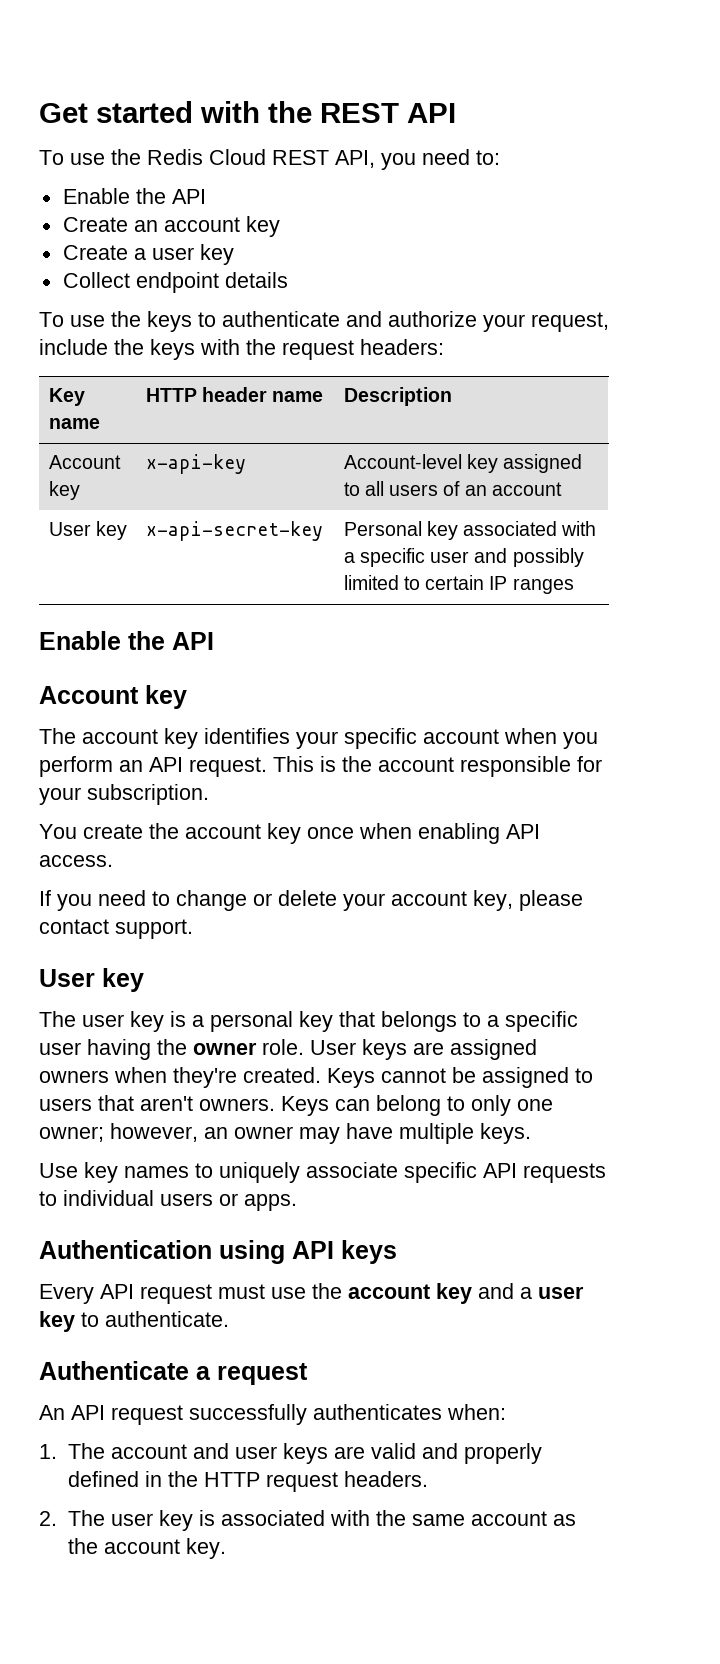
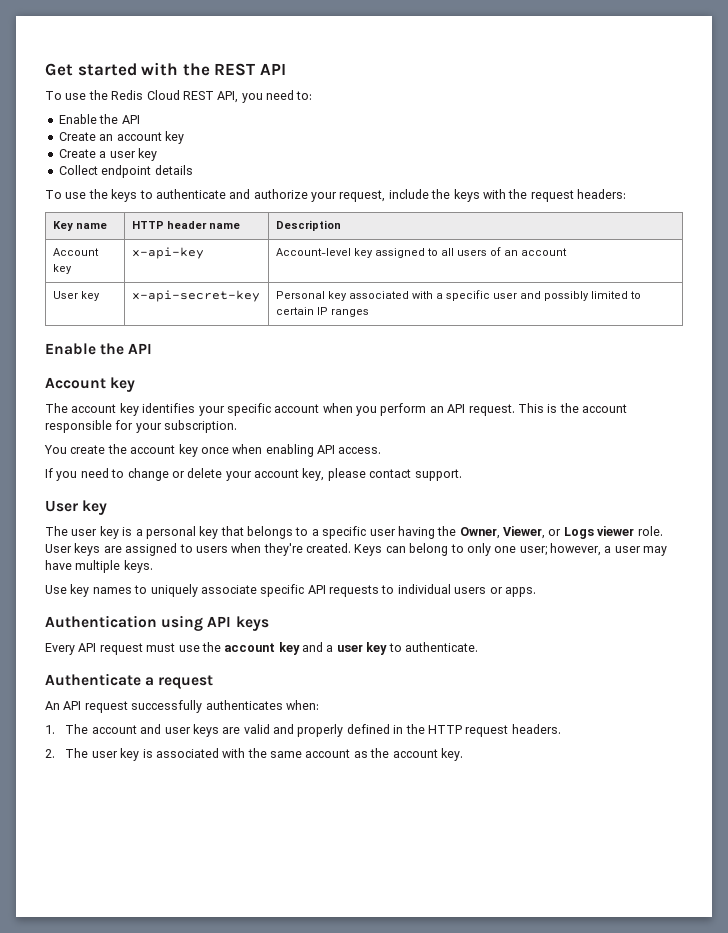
- The user key is a personal key that belongs to a specific user having the owner role.
+ The user key is a personal key that belongs to a specific user having the Owner, Viewer, or Logs viewer role.
- User keys are assigned owners when they're created.
+ User keys are assigned to users when they're created.
- Keys cannot be assigned to users that aren't owners. Keys can belong to only one owner; however, an owner may have multiple keys.
+ Keys can belong to only one user; however, a user may have multiple keys.

